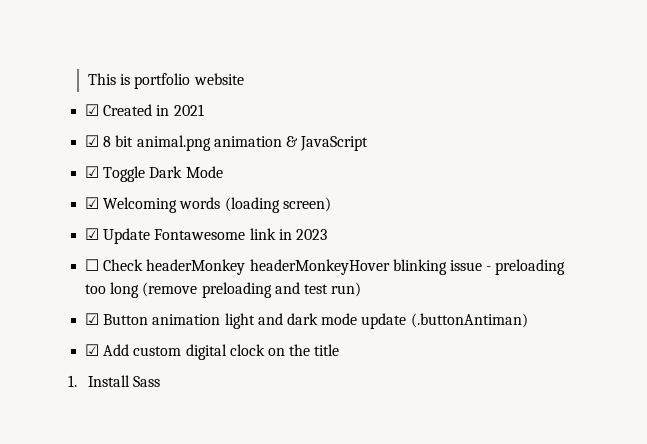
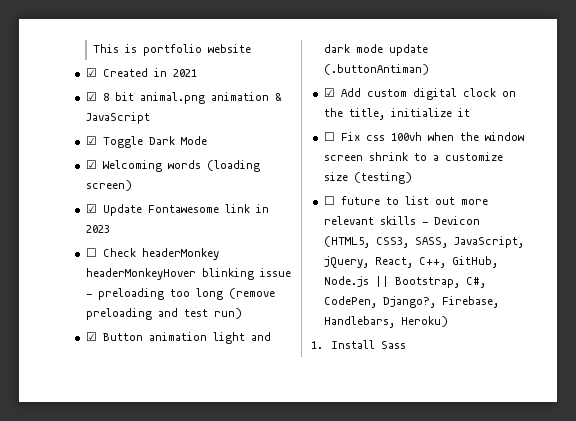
- ☑ Add custom digital clock on the title
+ ☑ Add custom digital clock on the title, initialize it
+ ☐ Fix css 100vh when the window screen shrink to a customize size (testing)
+ ☐ future to list out more relevant skills - Devicon (HTML5, CSS3, SASS, JavaScript, jQuery, React, C++, GitHub, Node.js || Bootstrap, C#, CodePen, Django?, Firebase, Handlebars, Heroku)

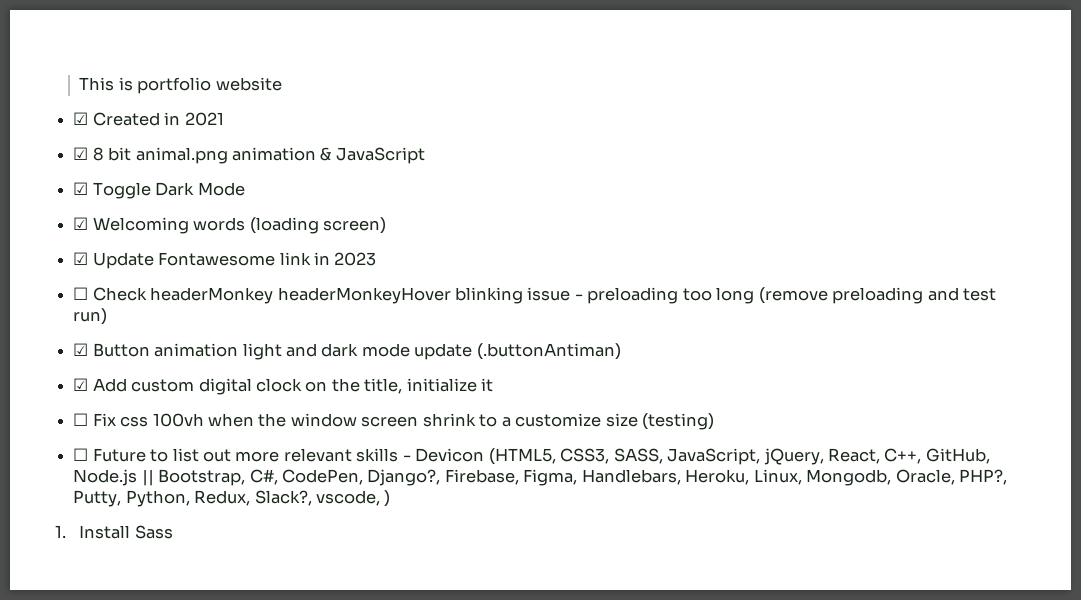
- ☐ future to list out more relevant skills - Devicon (HTML5, CSS3, SASS, JavaScript, jQuery, React, C++, GitHub, Node.js || Bootstrap, C#, CodePen, Django?, Firebase, Handlebars, Heroku)
+ ☐ Future to list out more relevant skills - Devicon (HTML5, CSS3, SASS, JavaScript, jQuery, React, C++, GitHub, Node.js || Bootstrap, C#, CodePen, Django?, Firebase, Figma, Handlebars, Heroku, Linux, Mongodb, Oracle, PHP?, Putty, Python, Redux, Slack?, vscode, )

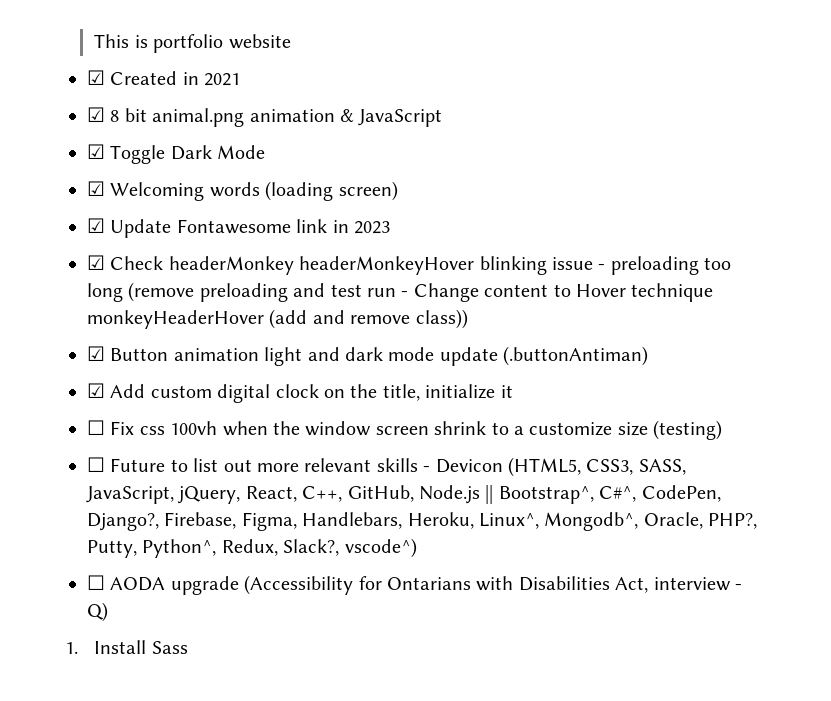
- ☐ Check headerMonkey headerMonkeyHover blinking issue - preloading too long (remove preloading and test run)
+ ☑ Check headerMonkey headerMonkeyHover blinking issue - preloading too long (remove preloading and test run - Change content to Hover technique monkeyHeaderHover (add and remove class))
- ☐ Future to list out more relevant skills - Devicon (HTML5, CSS3, SASS, JavaScript, jQuery, React, C++, GitHub, Node.js || Bootstrap, C#, CodePen, Django?, Firebase, Figma, Handlebars, Heroku, Linux, Mongodb, Oracle, PHP?, Putty, Python, Redux, Slack?, vscode, )
+ ☐ Future to list out more relevant skills - Devicon (HTML5, CSS3, SASS, JavaScript, jQuery, React, C++, GitHub, Node.js || Bootstrap^, C#^, CodePen, Django?, Firebase, Figma, Handlebars, Heroku, Linux^, Mongodb^, Oracle, PHP?, Putty, Python^, Redux, Slack?, vscode^)
+ ☐ AODA upgrade (Accessibility for Ontarians with Disabilities Act, interview - Q)

